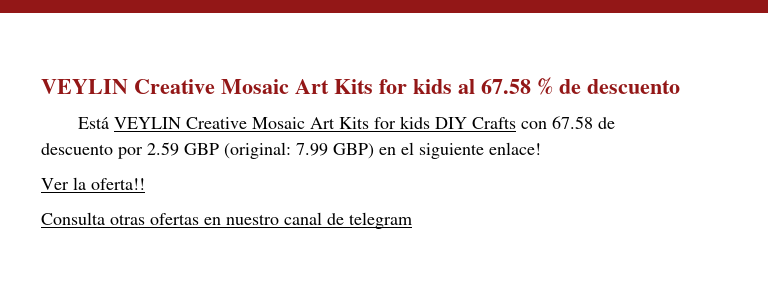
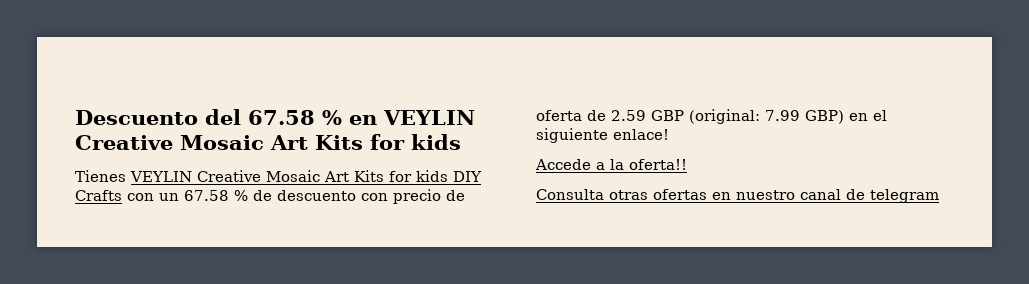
- VEYLIN Creative Mosaic Art Kits for kids al 67.58 % de descuento
- Está VEYLIN Creative Mosaic Art Kits for kids DIY Crafts con 67.58 de descuento por 2.59 GBP (original: 7.99 GBP) en el siguiente enlace!
+ Descuento del 67.58 % en VEYLIN Creative Mosaic Art Kits for kids
+ Tienes VEYLIN Creative Mosaic Art Kits for kids DIY Crafts con un 67.58 % de descuento con precio de oferta de 2.59 GBP (original: 7.99 GBP) en el siguiente enlace!
- Ver la oferta!!
+ Accede a la oferta!!

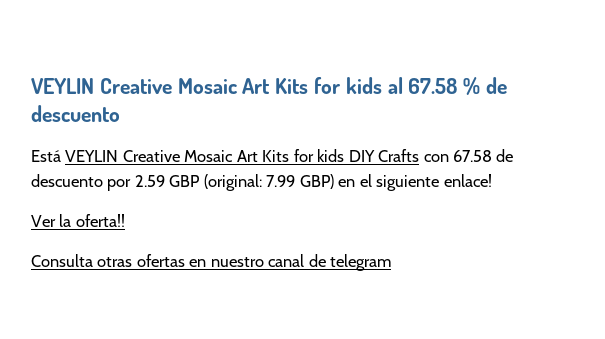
- Descuento del 67.58 % en VEYLIN Creative Mosaic Art Kits for kids
- Tienes VEYLIN Creative Mosaic Art Kits for kids DIY Crafts con un 67.58 % de descuento con precio de oferta de 2.59 GBP (original: 7.99 GBP) en el siguiente enlace!
+ VEYLIN Creative Mosaic Art Kits for kids al 67.58 % de descuento
+ Está VEYLIN Creative Mosaic Art Kits for kids DIY Crafts con 67.58 de descuento por 2.59 GBP (original: 7.99 GBP) en el siguiente enlace!
- Accede a la oferta!!
+ Ver la oferta!!

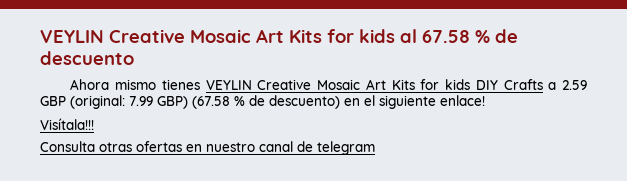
- Está VEYLIN Creative Mosaic Art Kits for kids DIY Crafts con 67.58 de descuento por 2.59 GBP (original: 7.99 GBP) en el siguiente enlace!
+ Ahora mismo tienes VEYLIN Creative Mosaic Art Kits for kids DIY Crafts a 2.59 GBP (original: 7.99 GBP) (67.58 % de descuento) en el siguiente enlace!
- Ver la oferta!!
+ Visítala!!!

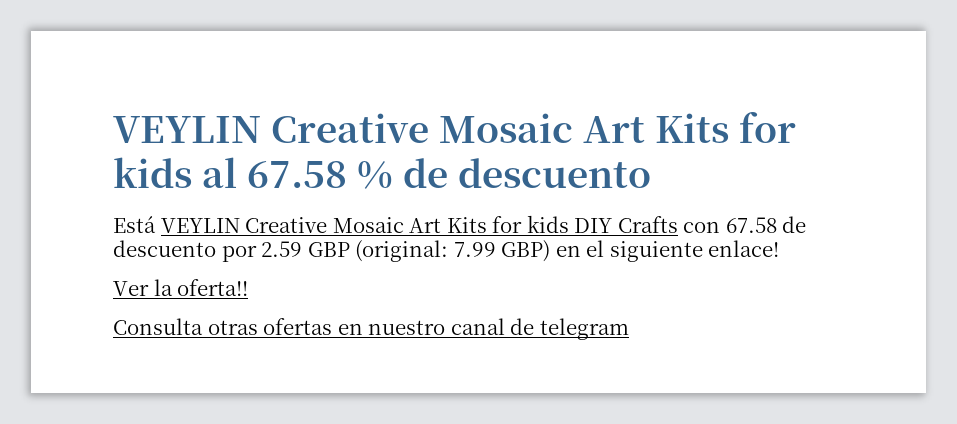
- Ahora mismo tienes VEYLIN Creative Mosaic Art Kits for kids DIY Crafts a 2.59 GBP (original: 7.99 GBP) (67.58 % de descuento) en el siguiente enlace!
+ Está VEYLIN Creative Mosaic Art Kits for kids DIY Crafts con 67.58 de descuento por 2.59 GBP (original: 7.99 GBP) en el siguiente enlace!
- Visítala!!!
+ Ver la oferta!!

